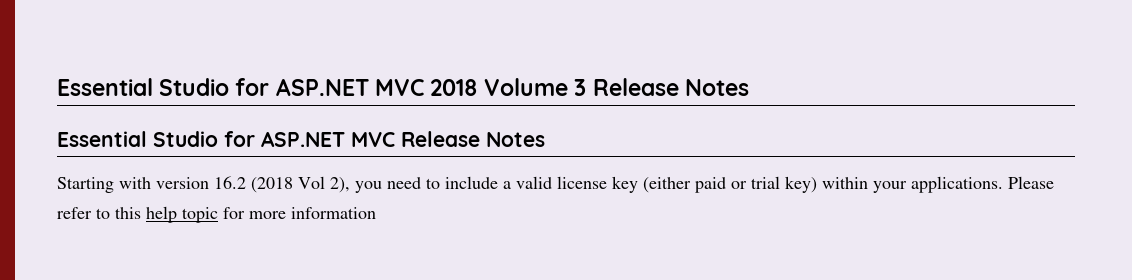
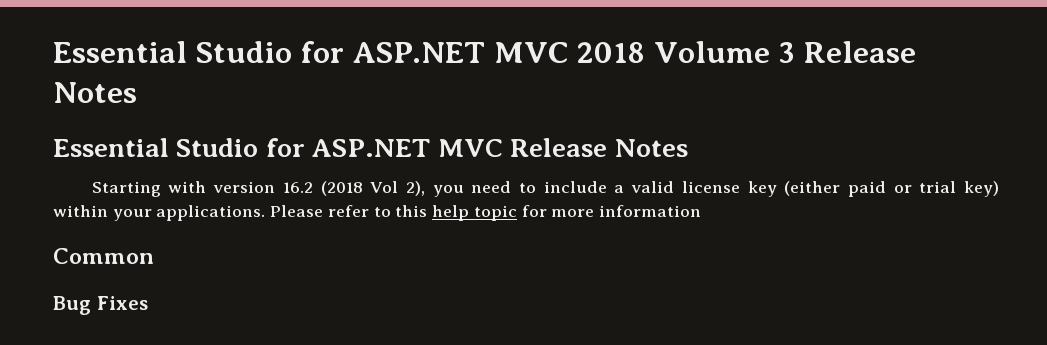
+ Common
+ Bug Fixes

